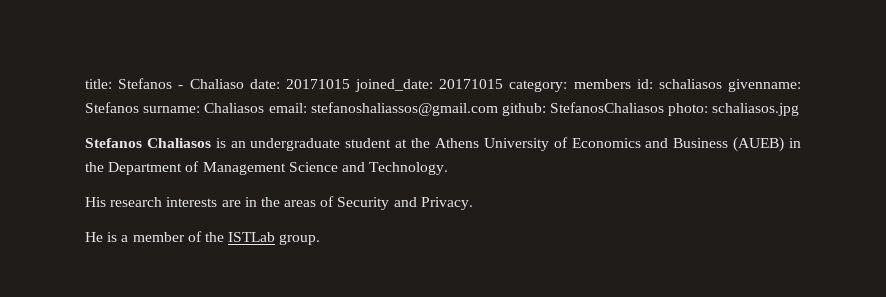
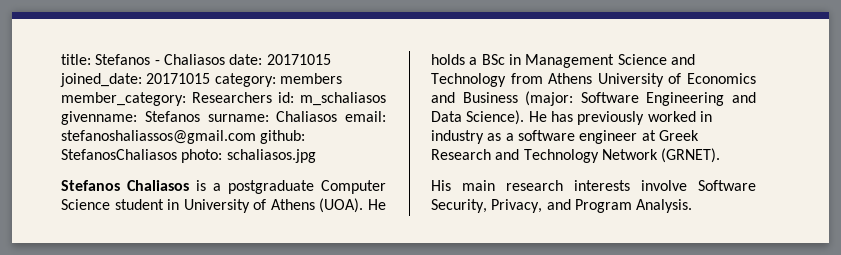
- title: Stefanos - Chaliaso date: 20171015 joined_date: 20171015 category: members id: schaliasos givenname: Stefanos surname: Chaliasos email: stefanoshaliassos@gmail.com github: StefanosChaliasos photo: schaliasos.jpg
+ title: Stefanos - Chaliasos date: 20171015 joined_date: 20171015 category: members member_category: Researchers id: m_schaliasos givenname: Stefanos surname: Chaliasos email: stefanoshaliassos@gmail.com github: StefanosChaliasos photo: schaliasos.jpg
- Stefanos Chaliasos is an undergraduate student at the Athens University of Economics and Business (AUEB) in the Department of Management Science and Technology.
+ Stefanos Chaliasos is a postgraduate Computer Science student in University of Athens (UOA). He holds a BSc in Management Science and Technology from Athens University of Economics and Business (major: Software Engineering and Data Science). He has previously worked in industry as a software engineer at Greek Research and Technology Network (GRNET).
- His research interests are in the areas of Security and Privacy.
- He is a member of the ISTLab group.
+ His main research interests involve Software Security, Privacy, and Program Analysis.

